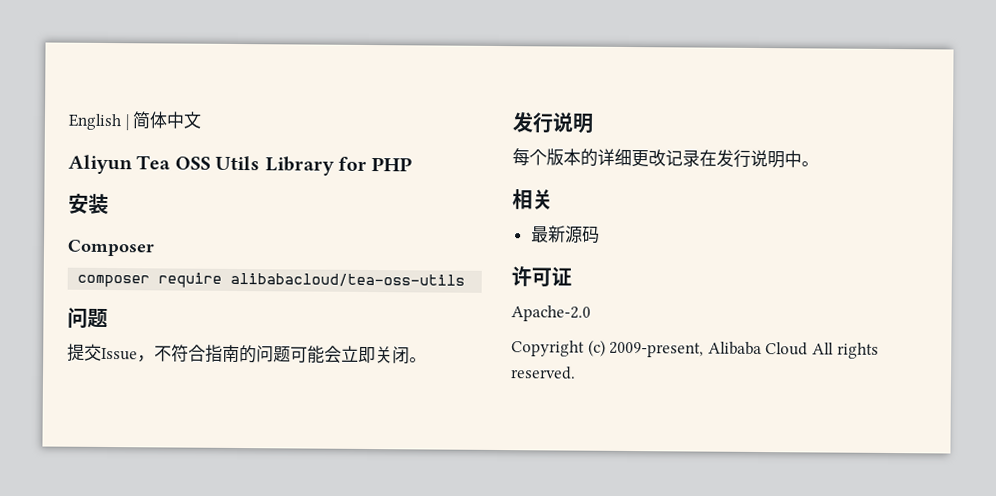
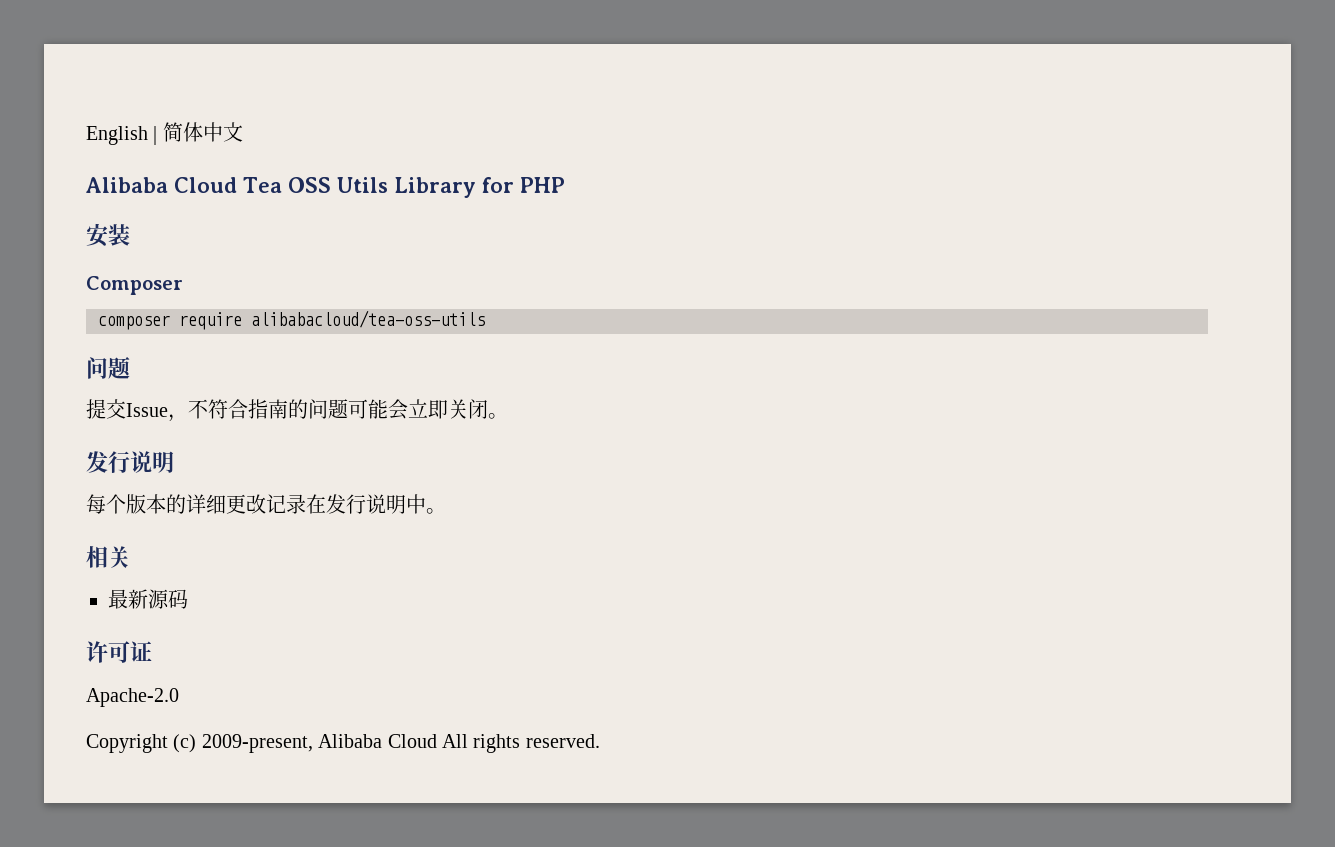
- Aliyun Tea OSS Utils Library for PHP
+ Alibaba Cloud Tea OSS Utils Library for PHP

